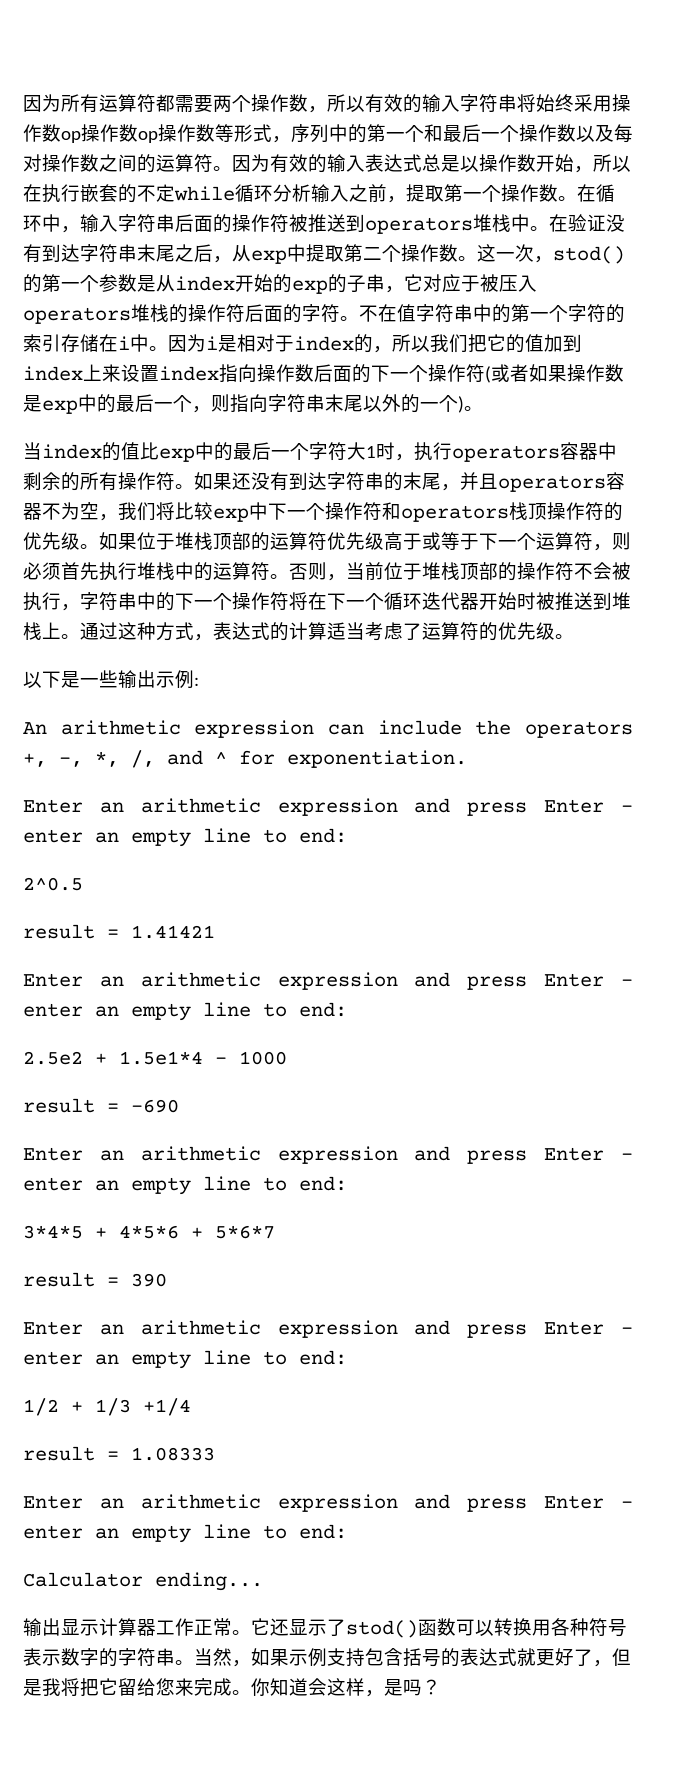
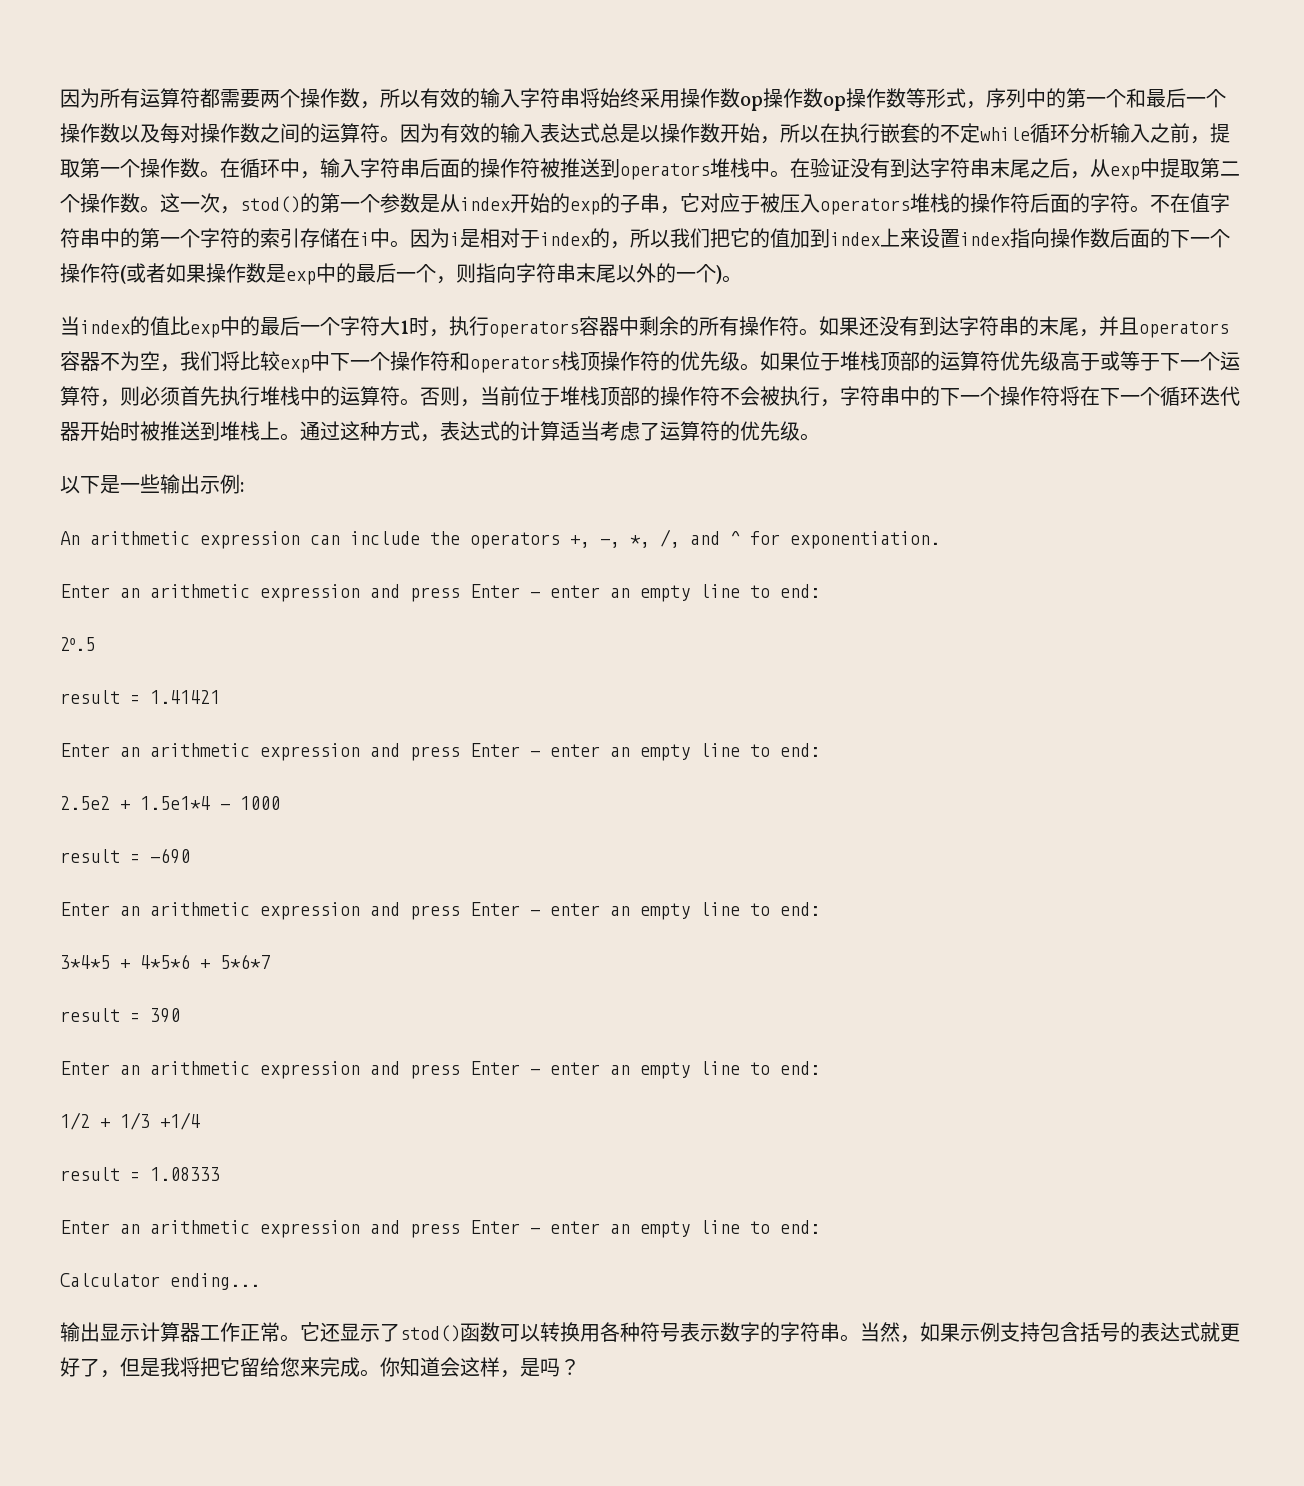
- 2^0.5
+ 2⁰.5

